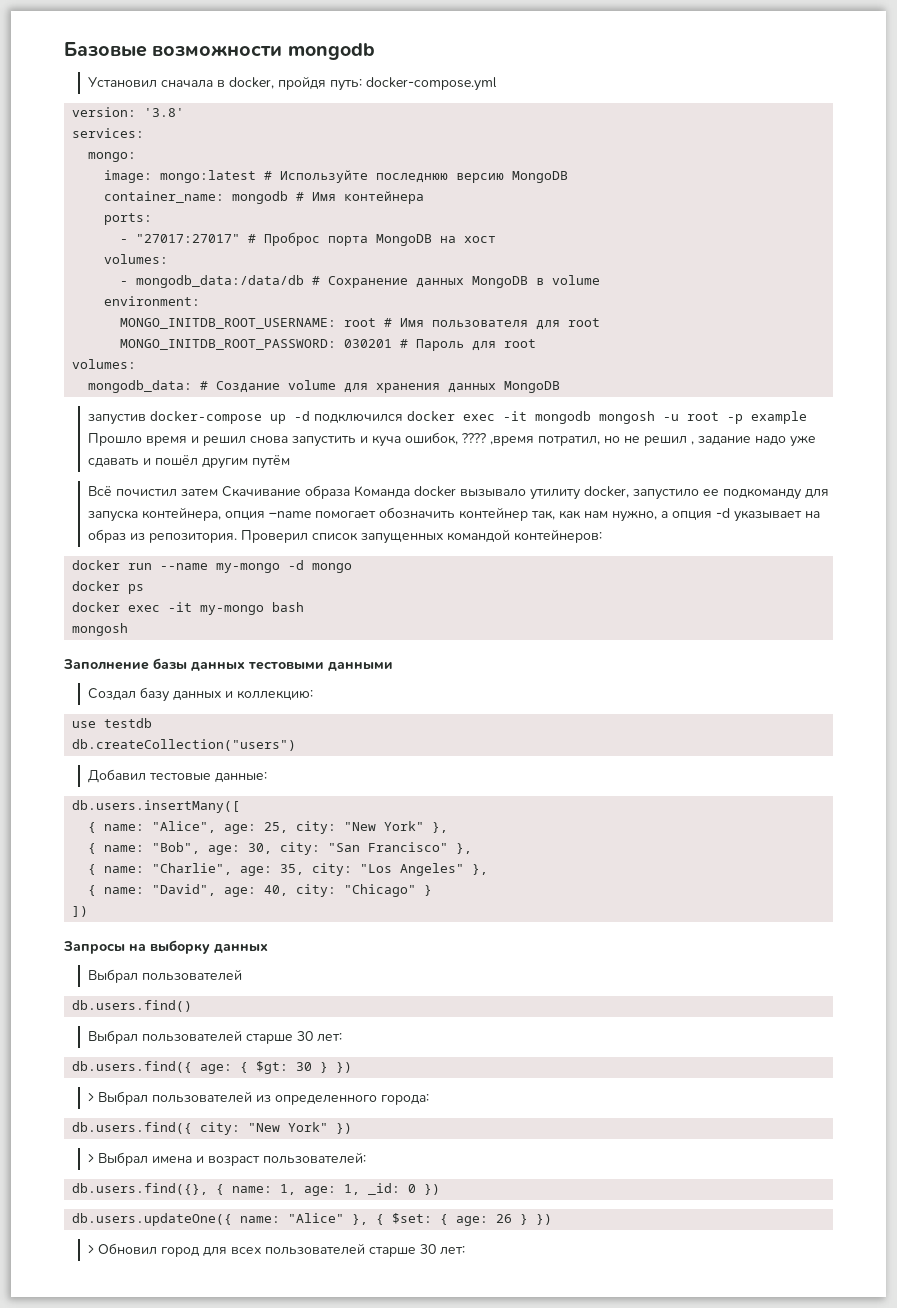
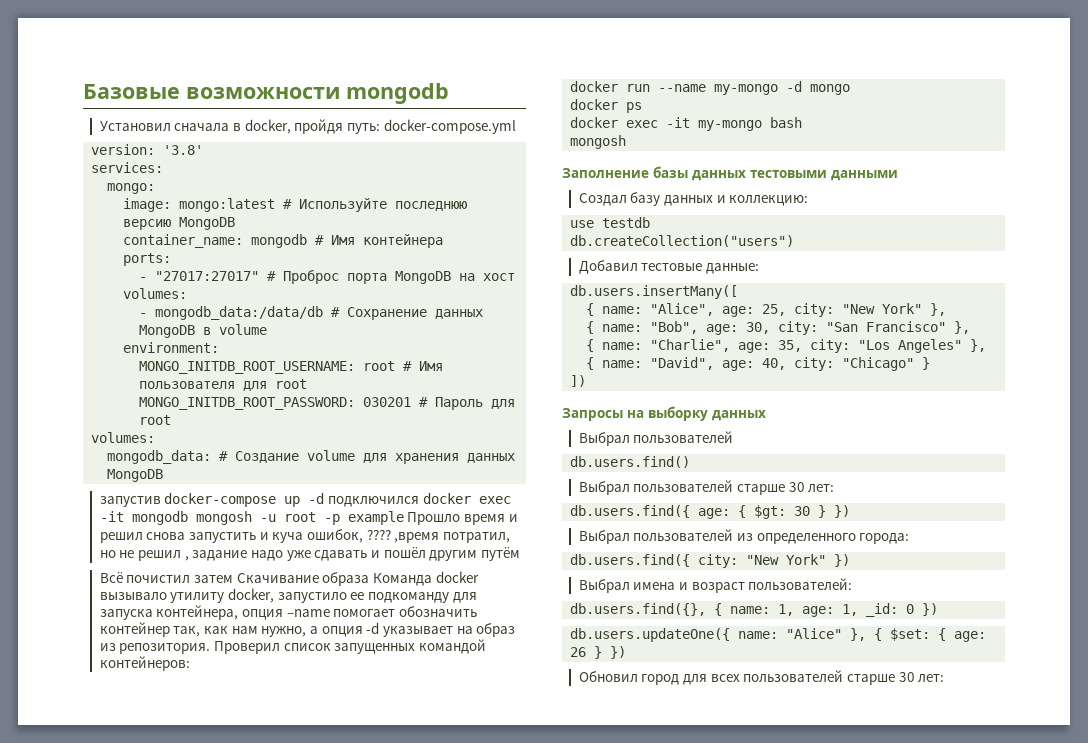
- > Выбрал пользователей из определенного города:
+ Выбрал пользователей из определенного города:
- > Выбрал имена и возраст пользователей:
+ Выбрал имена и возраст пользователей:
- > Обновил город для всех пользователей старше 30 лет:
+ Обновил город для всех пользователей старше 30 лет:

